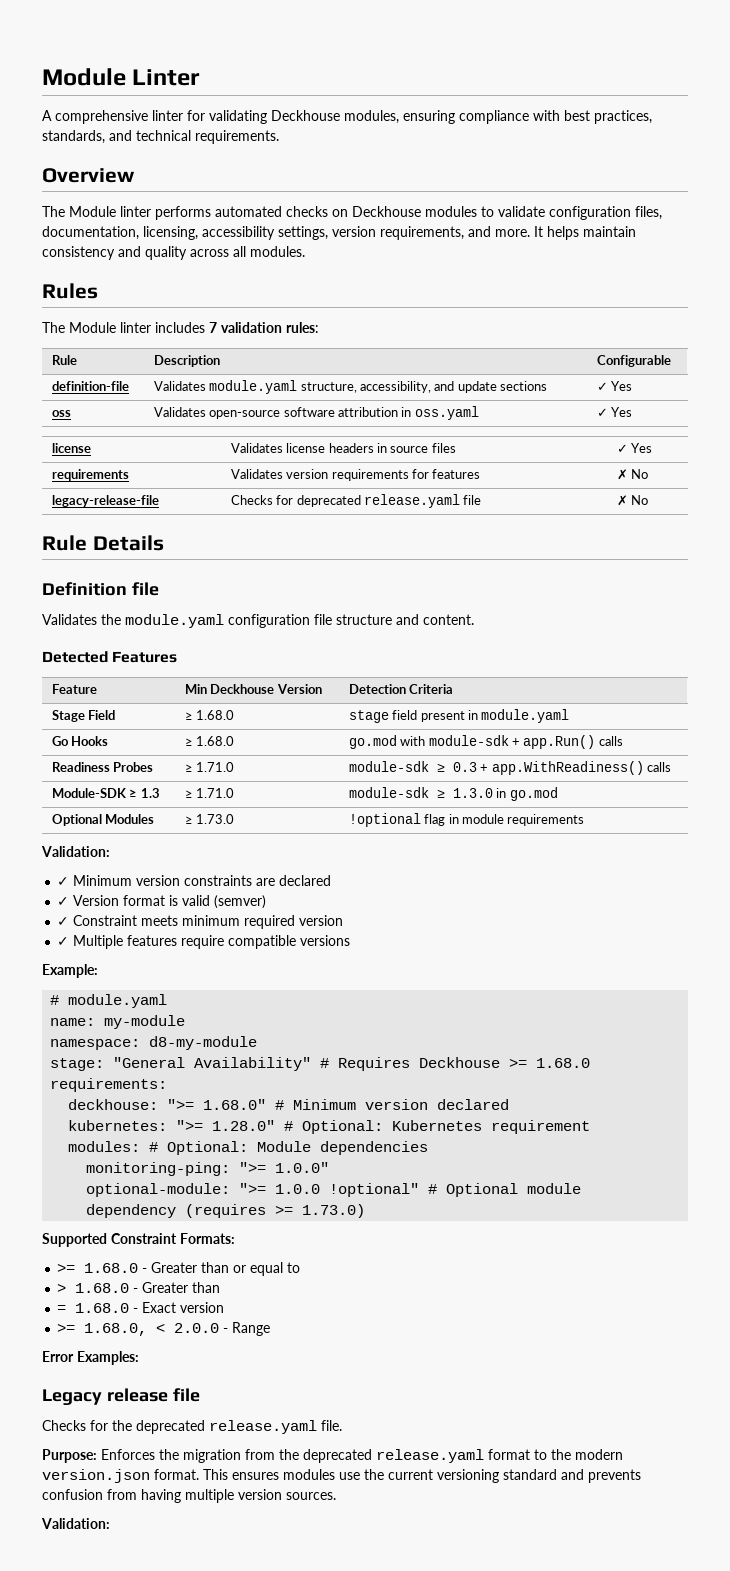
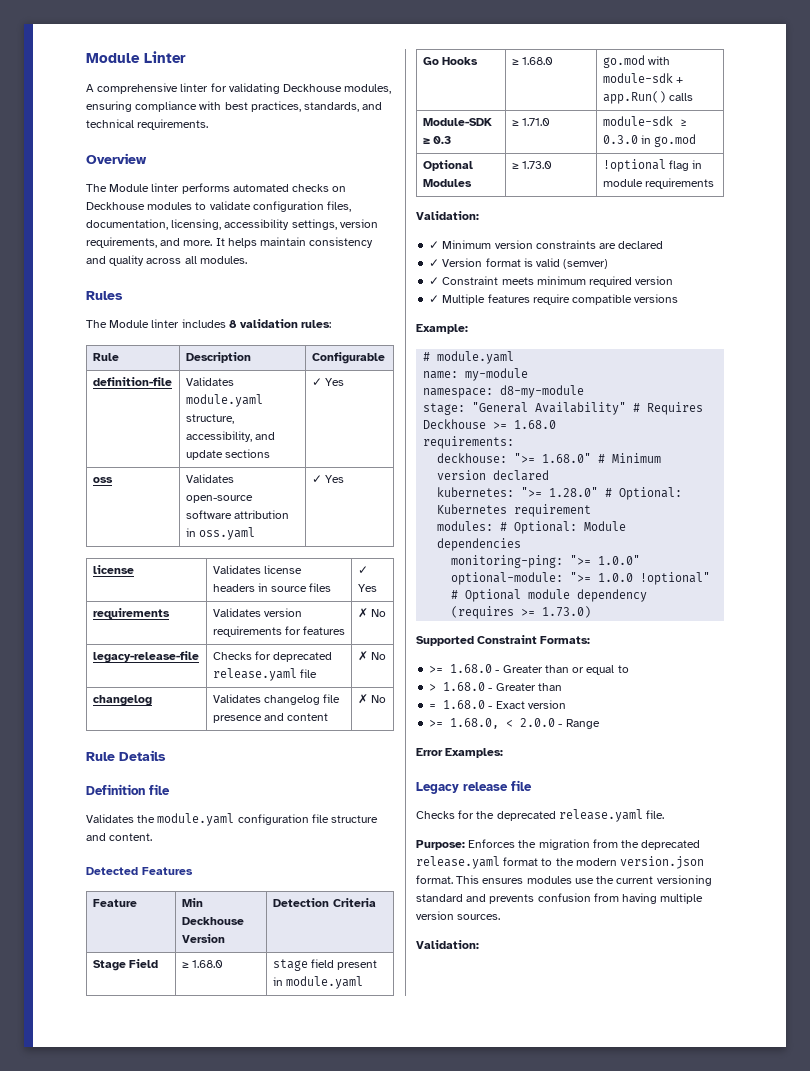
- The Module linter includes 7 validation rules:
+ The Module linter includes 8 validation rules:
+ changelog | Validates changelog file presence and content | ✗ No
- Readiness Probes | ≥ 1.71.0 | module-sdk ≥ 0.3 + app.WithReadiness() calls
- Module-SDK ≥ 1.3 | ≥ 1.71.0 | module-sdk ≥ 1.3.0 in go.mod
+ Module-SDK ≥ 0.3 | ≥ 1.71.0 | module-sdk ≥ 0.3.0 in go.mod

